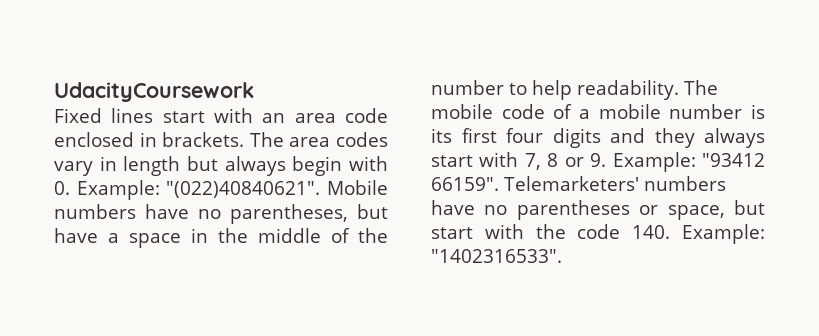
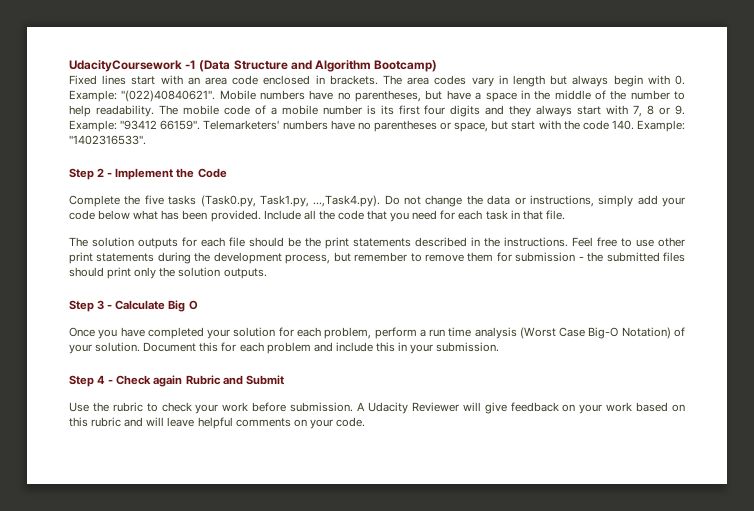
- UdacityCoursework
+ UdacityCoursework -1 (Data Structure and Algorithm Bootcamp)
+ Step 2 - Implement the Code
+ Complete the five tasks (Task0.py, Task1.py, ...,Task4.py). Do not change the data or instructions, simply add your code below what has been provided. Include all the code that you need for each task in that file.
+ The solution outputs for each file should be the print statements described in the instructions. Feel free to use other print statements during the development process, but remember to remove them for submission - the submitted files should print only the solution outputs.
+ Step 3 - Calculate Big O
+ Once you have completed your solution for each problem, perform a run time analysis (Worst Case Big-O Notation) of your solution. Document this for each problem and include this in your submission.
+ Step 4 - Check again Rubric and Submit
+ Use the rubric to check your work before submission. A Udacity Reviewer will give feedback on your work based on this rubric and will leave helpful comments on your code.

